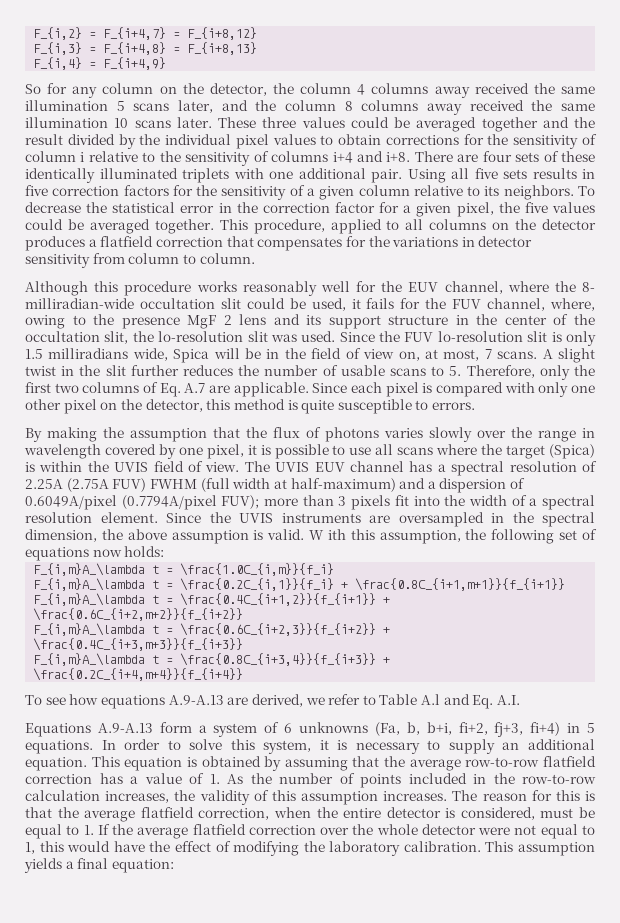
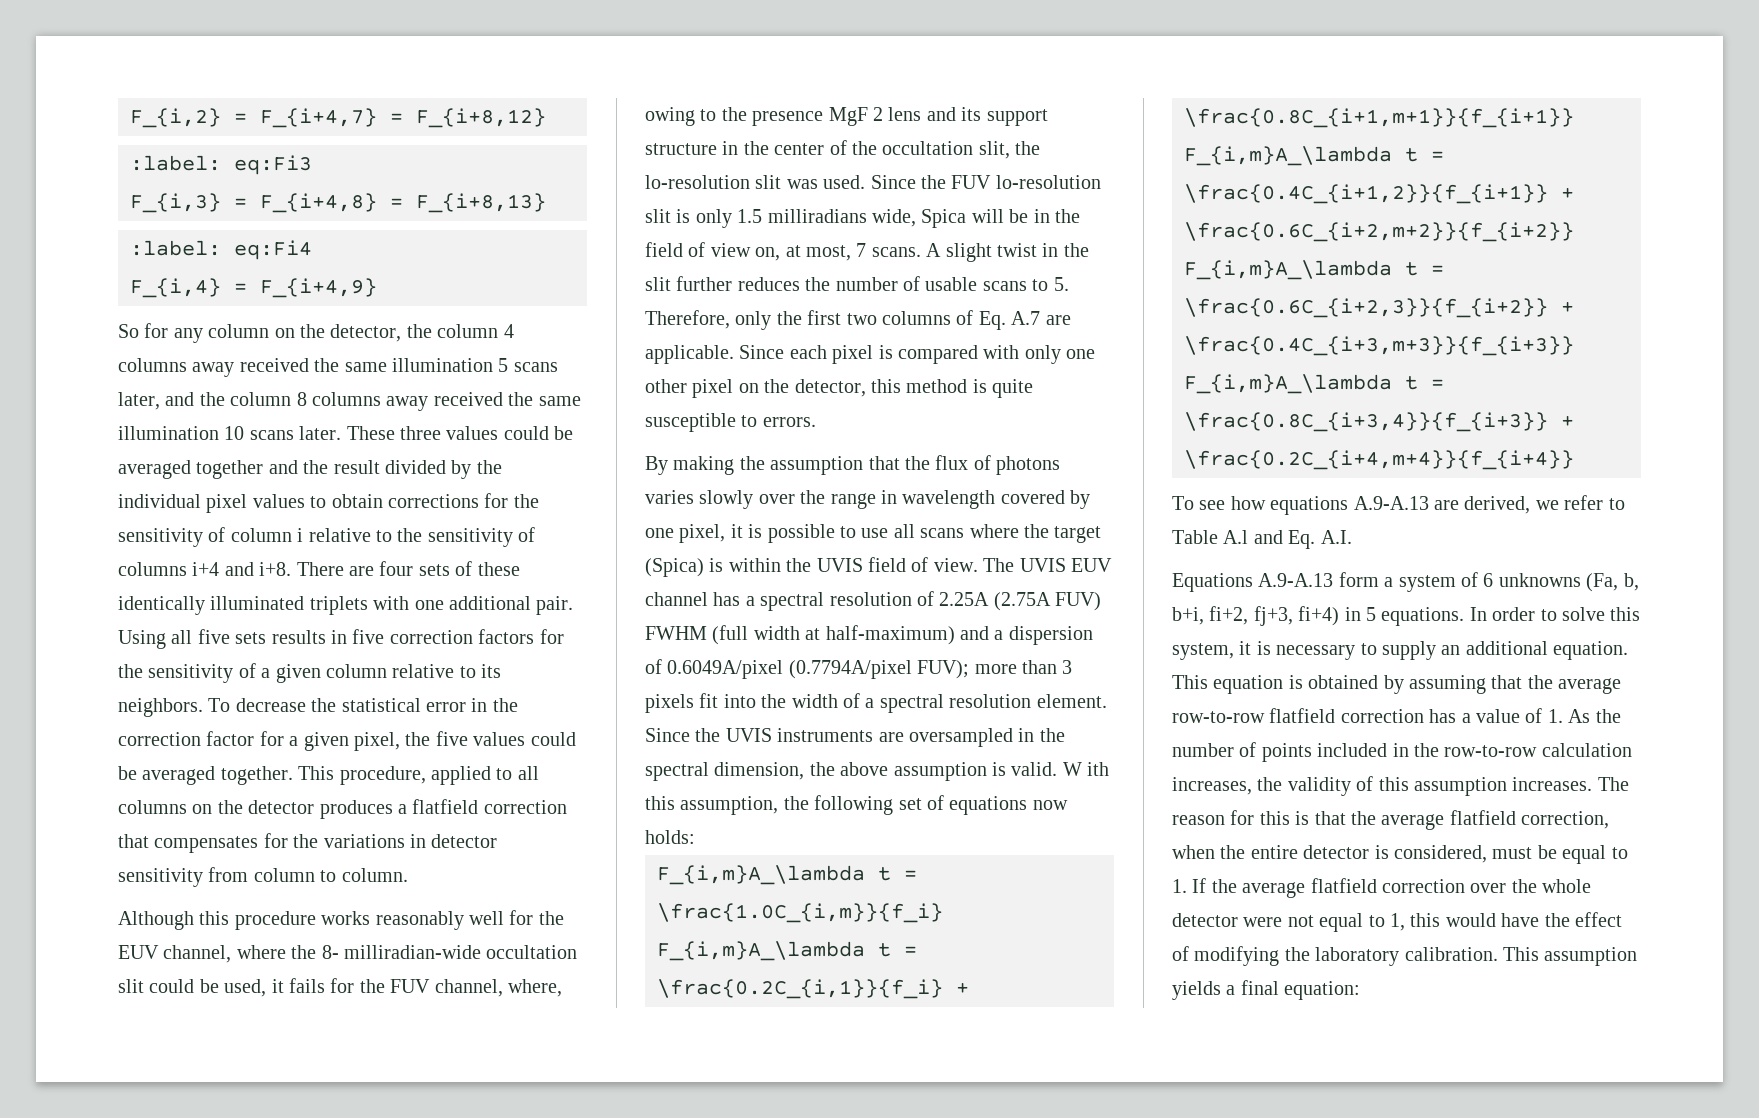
+ :label: eq:Fi3
+ :label: eq:Fi4

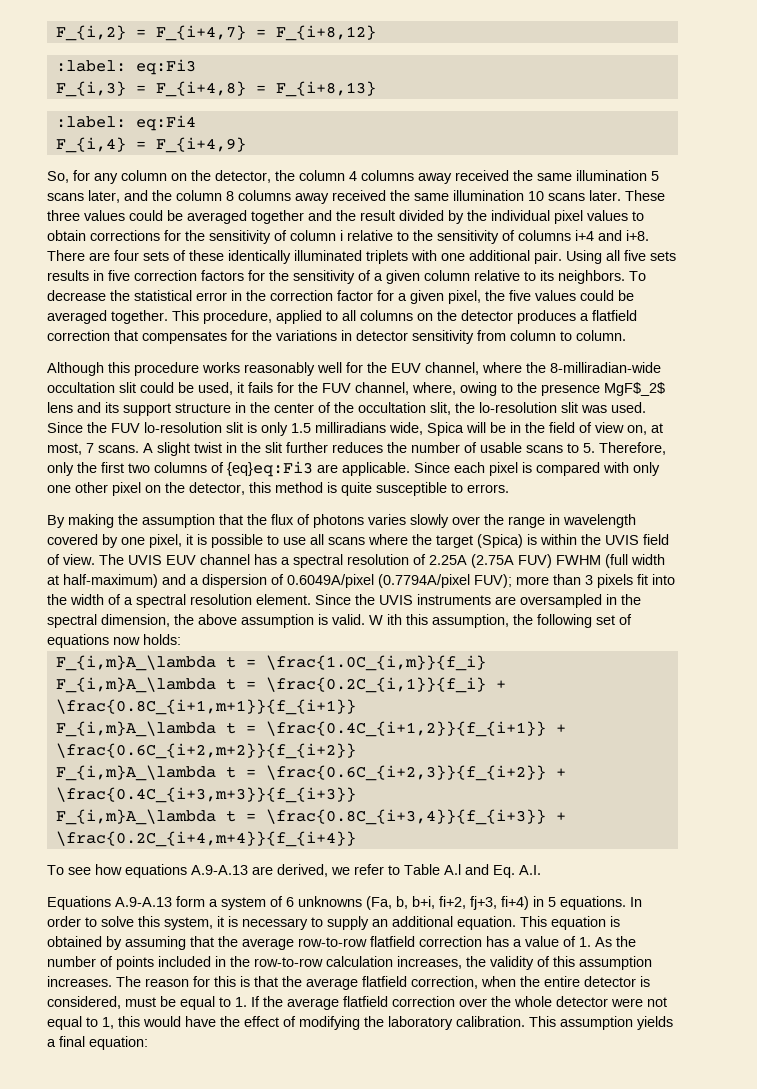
- So for any column on the detector, the column 4 columns away received the same illumination 5 scans later, and the column 8 columns away received the same illumination 10 scans later.
+ So, for any column on the detector, the column 4 columns away received the same illumination 5 scans later, and the column 8 columns away received the same illumination 10 scans later.
- Although this procedure works reasonably well for the EUV channel, where the 8- milliradian-wide occultation slit could be used, it fails for the FUV channel, where, owing to the presence MgF 2 lens and its support structure in the center of the occultation slit, the lo-resolution slit was used.
+ Although this procedure works reasonably well for the EUV channel, where the 8-milliradian-wide occultation slit could be used, it fails for the FUV channel, where, owing to the presence MgF$_2$ lens and its support structure in the center of the occultation slit, the lo-resolution slit was used.
- A slight twist in the slit further reduces the number of usable scans to 5. Therefore, only the first two columns of Eq. A.7 are applicable.
+ A slight twist in the slit further reduces the number of usable scans to 5. Therefore, only the first two columns of {eq}eq:Fi3 are applicable.

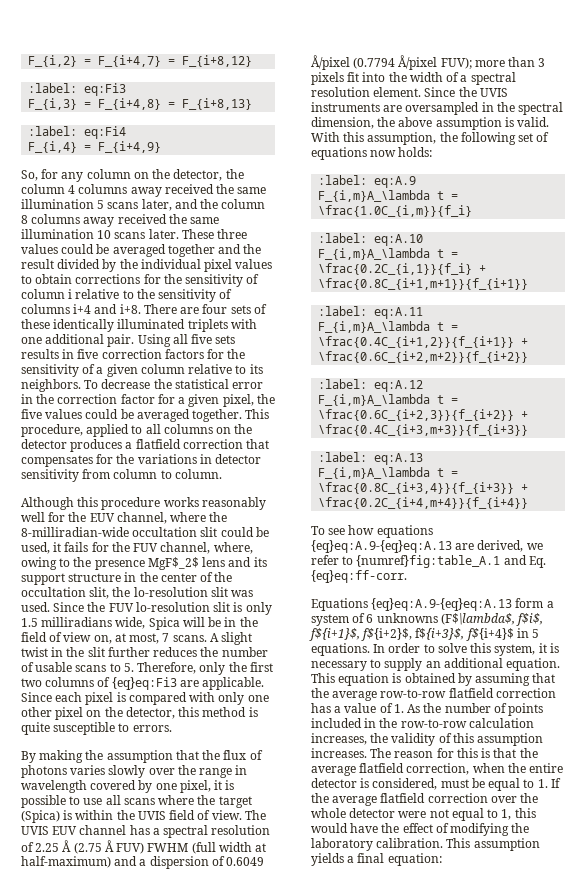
- The UVIS EUV channel has a spectral resolution of 2.25A (2.75A FUV) FWHM (full width at half-maximum) and a dispersion of 0.6049A/pixel (0.7794A/pixel FUV); more than 3 pixels fit into the width of a spectral resolution element.
+ The UVIS EUV channel has a spectral resolution of 2.25 Å (2.75 Å FUV) FWHM (full width at half-maximum) and a dispersion of 0.6049 Å/pixel (0.7794 Å/pixel FUV); more than 3 pixels fit into the width of a spectral resolution element.
- W ith this assumption, the following set of equations now holds:
+ With this assumption, the following set of equations now holds:
+ :label: eq:A.9
+ :label: eq:A.10
+ :label: eq:A.11
+ :label: eq:A.12
+ :label: eq:A.13
- To see how equations A.9-A.13 are derived, we refer to Table A.l and Eq. A.I.
+ To see how equations {eq}eq:A.9-{eq}eq:A.13 are derived, we refer to {numref}fig:table_A.1 and Eq. {eq}eq:ff-corr.
- Equations A.9-A.13 form a system of 6 unknowns (Fa, b, b+i, fi+2, fj+3, fi+4) in 5 equations.
+ Equations {eq}eq:A.9-{eq}eq:A.13 form a system of 6 unknowns (F$\lambda$, f$i$, f${i+1}$, f${i+2}$, f${i+3}$, f${i+4}$ in 5 equations.

